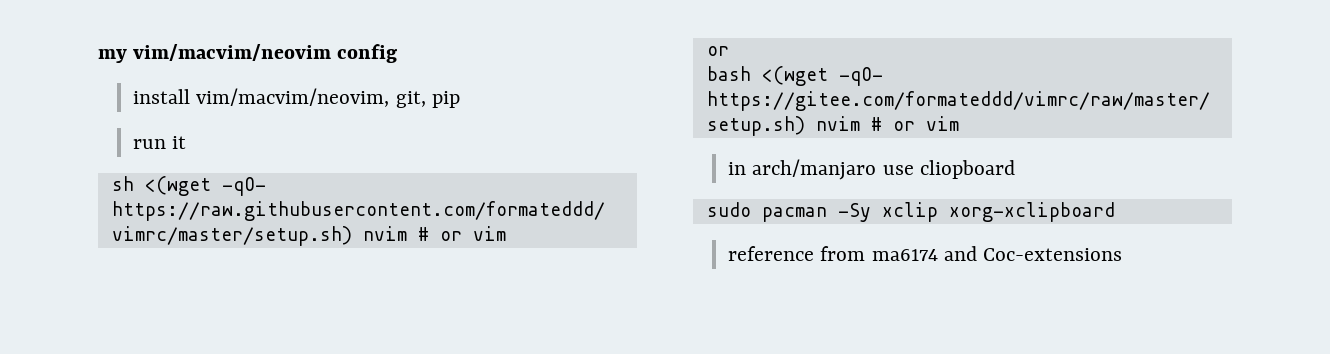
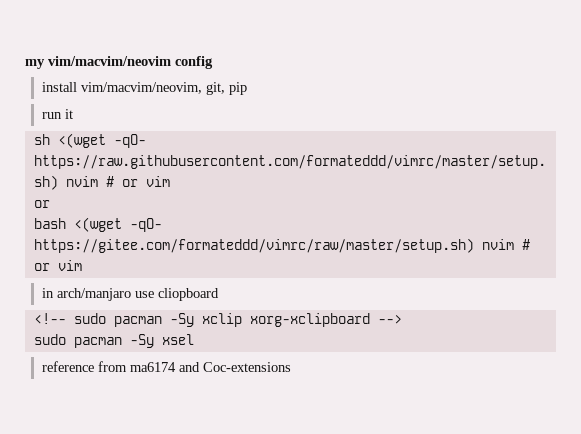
- sudo pacman -Sy xclip xorg-xclipboard
+ <!-- sudo pacman -Sy xclip xorg-xclipboard -->
+ sudo pacman -Sy xsel

